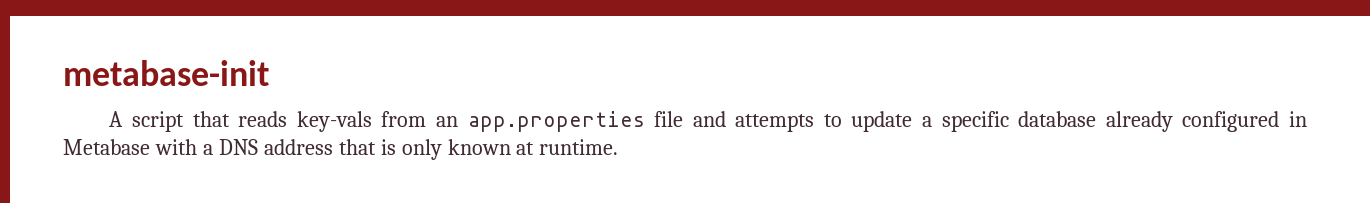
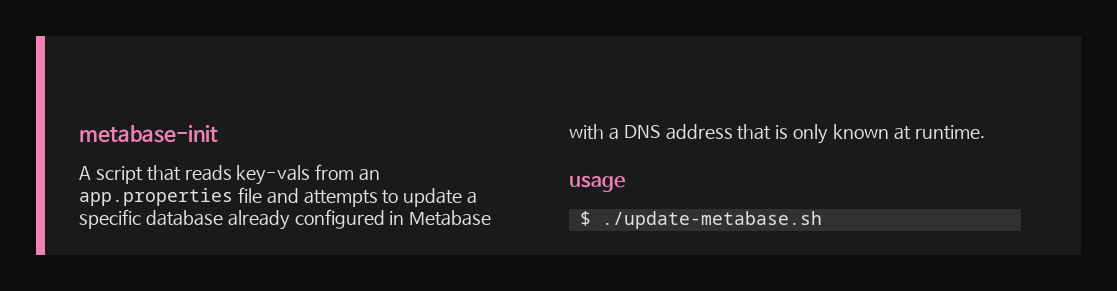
+ usage
+ $ ./update-metabase.sh

